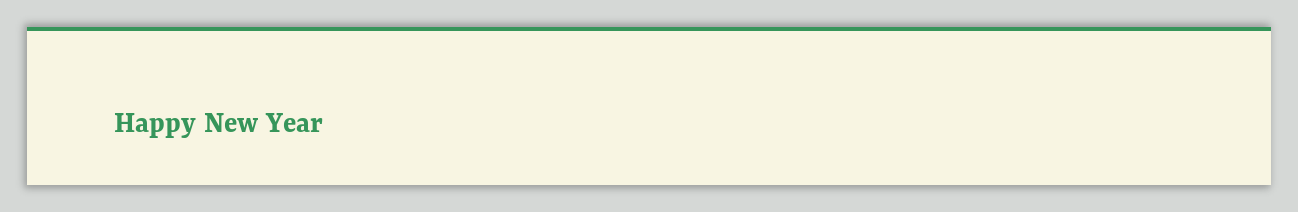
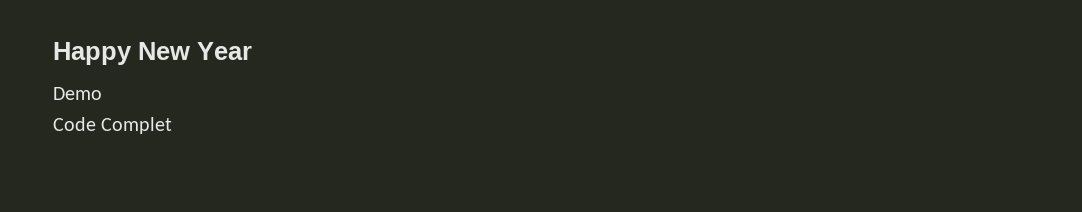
+ Demo
+ Code Complet

